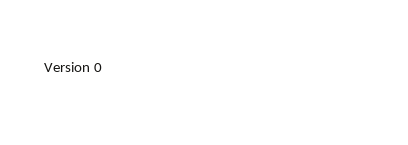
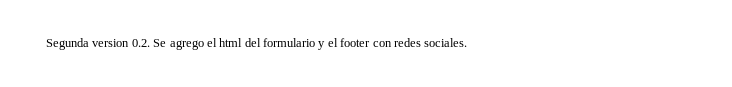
- Version 0
+ Segunda version 0.2. Se agrego el html del formulario y el footer con redes sociales.

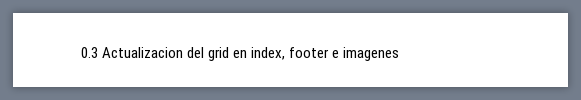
- Segunda version 0.2. Se agrego el html del formulario y el footer con redes sociales.
+ 0.3 Actualizacion del grid en index, footer e imagenes

